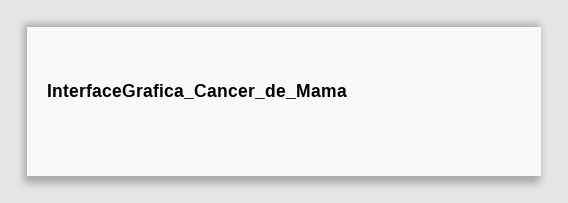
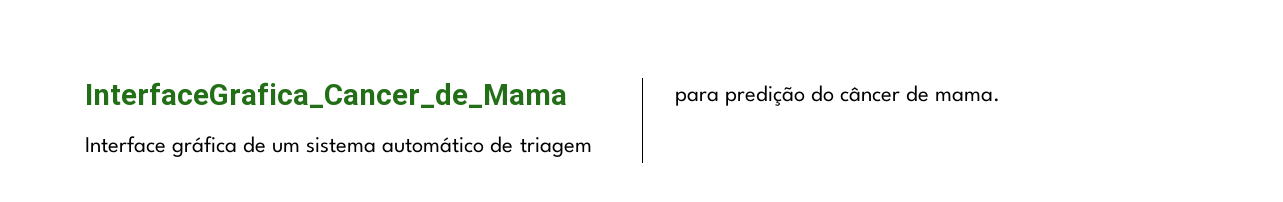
+ Interface gráfica de um sistema automático de triagem para predição do câncer de mama.

